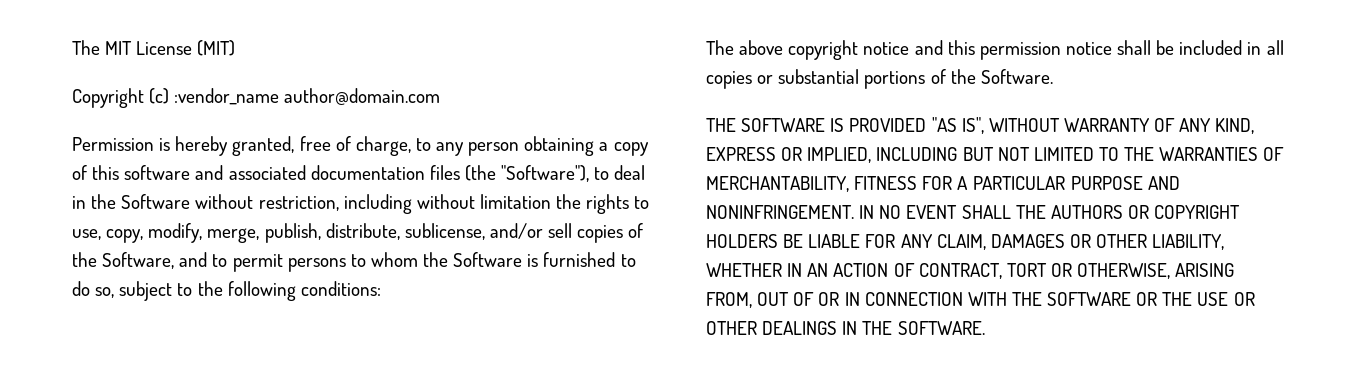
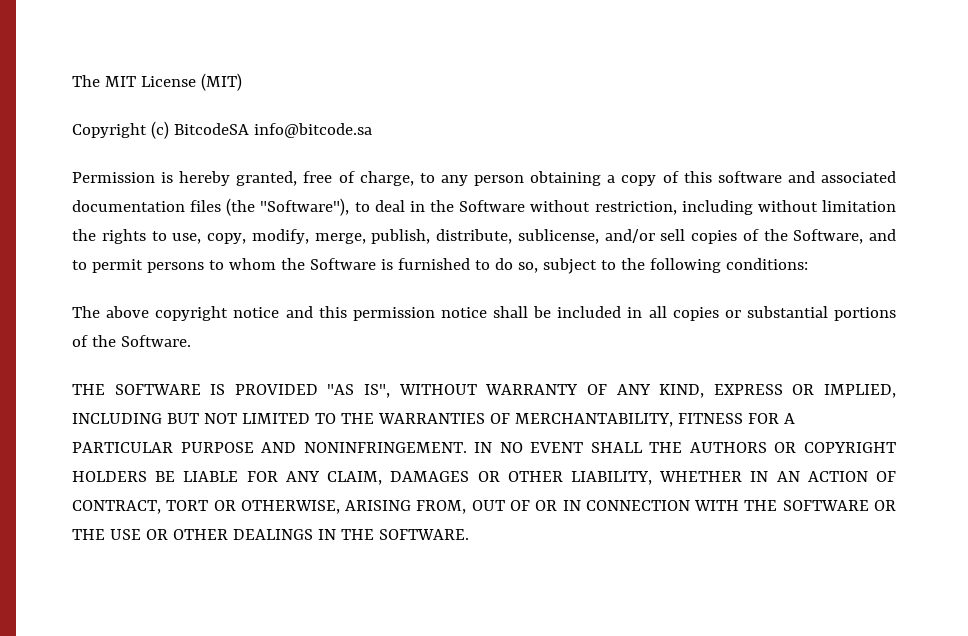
- Copyright (c) :vendor_name author@domain.com
+ Copyright (c) BitcodeSA info@bitcode.sa

